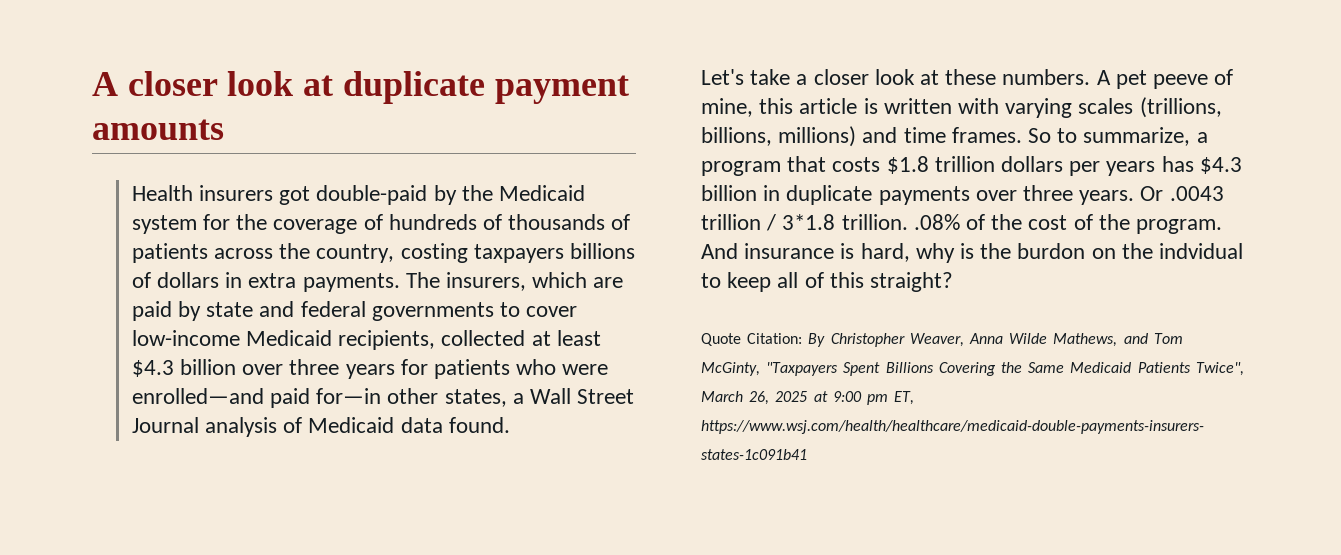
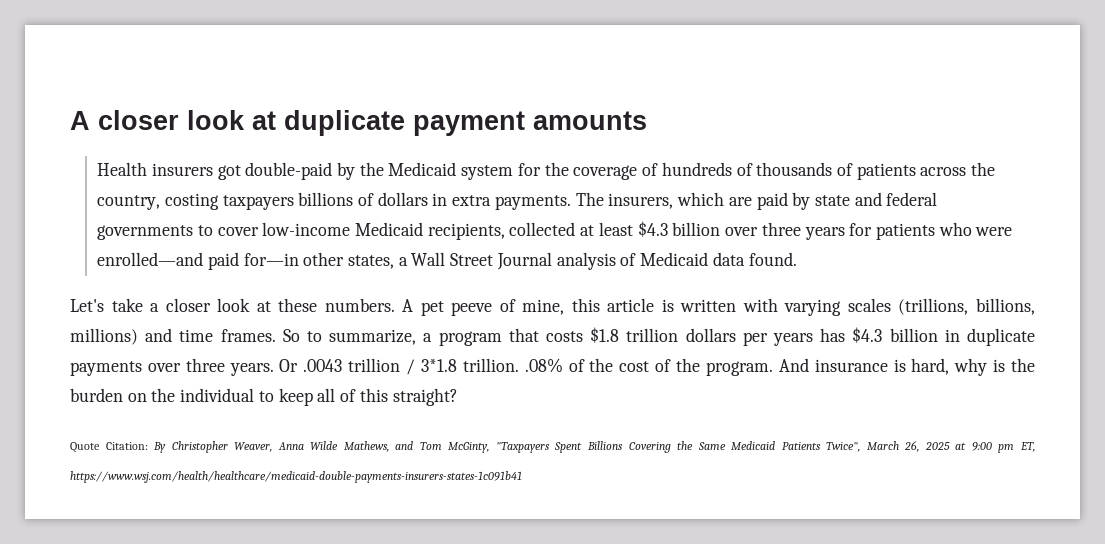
- And insurance is hard, why is the burdon on the indvidual to keep all of this straight?
+ And insurance is hard, why is the burden on the individual to keep all of this straight?

